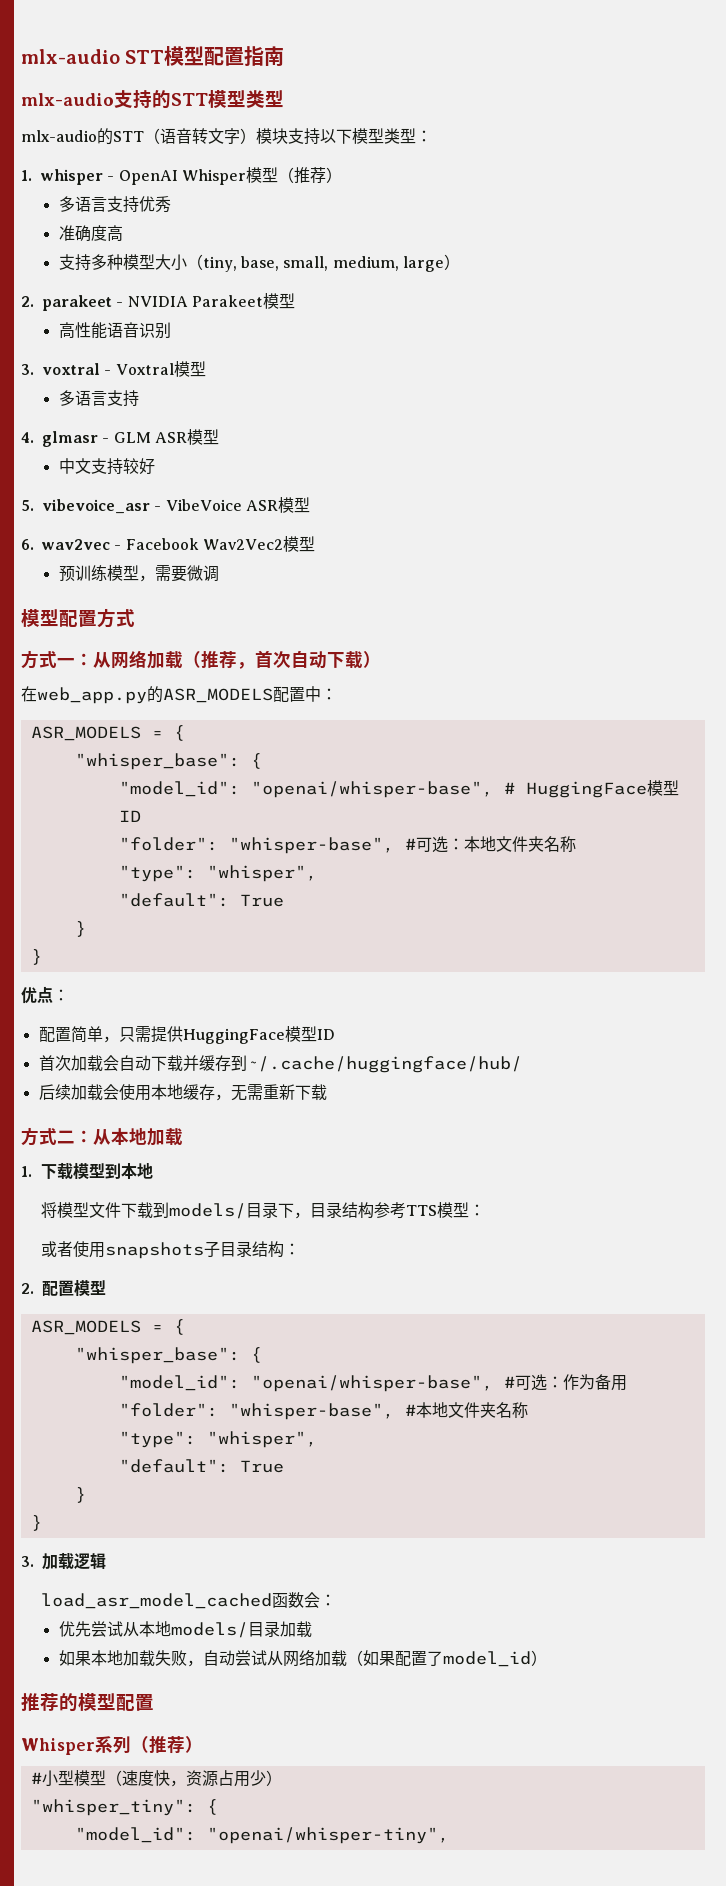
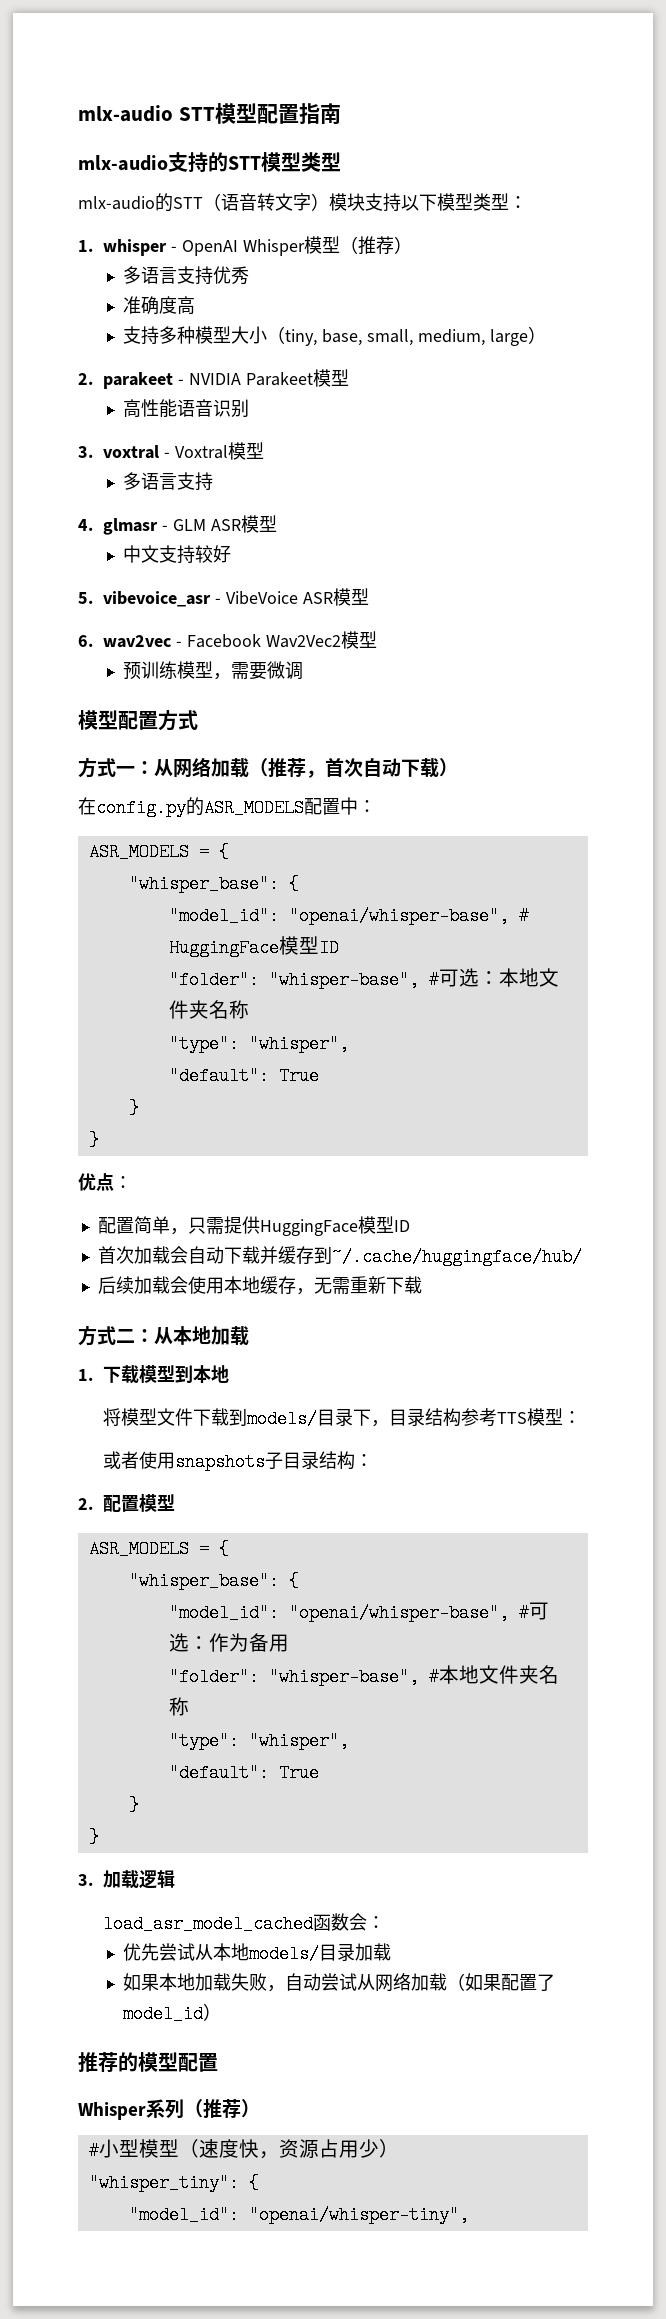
- 在web_app.py的ASR_MODELS配置中：
+ 在config.py的ASR_MODELS配置中：

